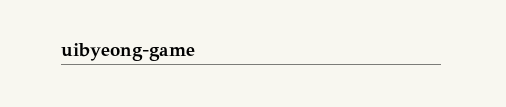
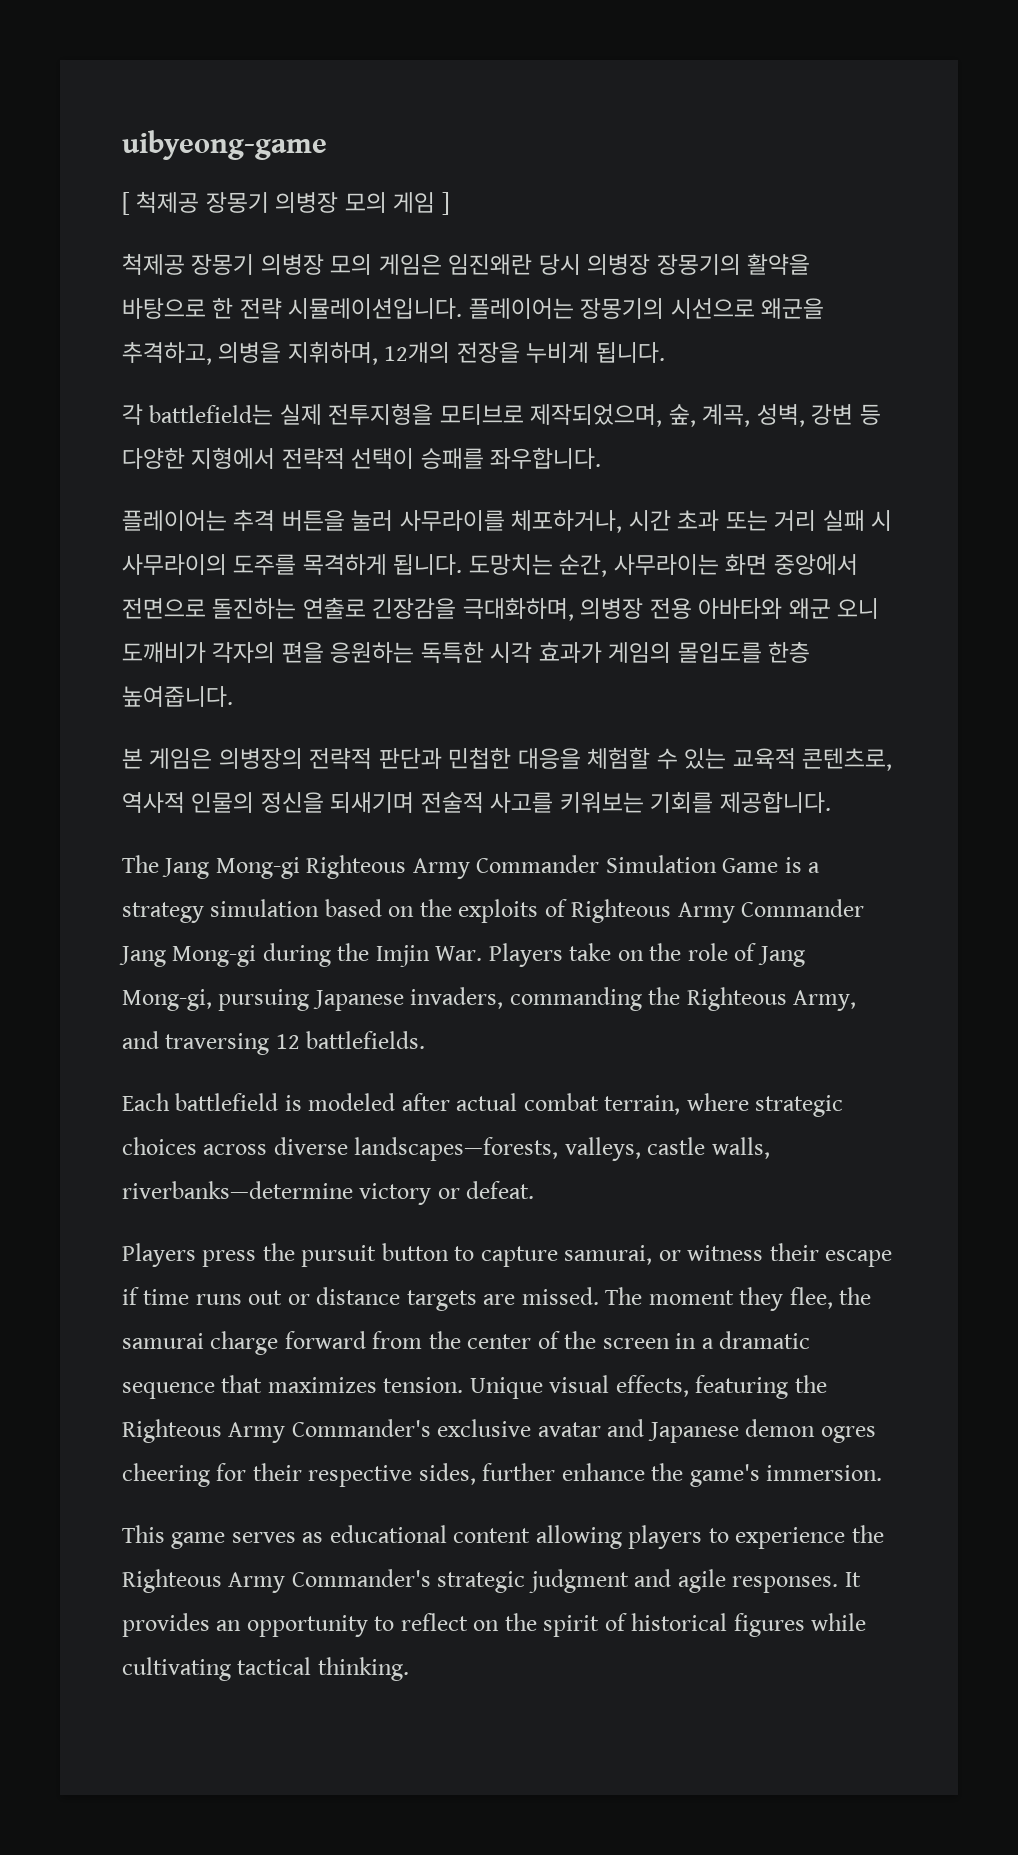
+ [ 척제공 장몽기 의병장 모의 게임 ]
+ 척제공 장몽기 의병장 모의 게임은 임진왜란 당시 의병장 장몽기의 활약을 바탕으로 한 전략 시뮬레이션입니다. 플레이어는 장몽기의 시선으로 왜군을 추격하고, 의병을 지휘하며, 12개의 전장을 누비게 됩니다.
+ 각 battlefield는 실제 전투지형을 모티브로 제작되었으며, 숲, 계곡, 성벽, 강변 등 다양한 지형에서 전략적 선택이 승패를 좌우합니다.
+ 플레이어는 추격 버튼을 눌러 사무라이를 체포하거나, 시간 초과 또는 거리 실패 시 사무라이의 도주를 목격하게 됩니다. 도망치는 순간, 사무라이는 화면 중앙에서 전면으로 돌진하는 연출로 긴장감을 극대화하며, 의병장 전용 아바타와 왜군 오니 도깨비가 각자의 편을 응원하는 독특한 시각 효과가 게임의 몰입도를 한층 높여줍니다.
+ 본 게임은 의병장의 전략적 판단과 민첩한 대응을 체험할 수 있는 교육적 콘텐츠로, 역사적 인물의 정신을 되새기며 전술적 사고를 키워보는 기회를 제공합니다.
+ The Jang Mong-gi Righteous Army Commander Simulation Game is a strategy simulation based on the exploits of Righteous Army Commander Jang Mong-gi during the Imjin War. Players take on the role of Jang Mong-gi, pursuing Japanese invaders, commanding the Righteous Army, and traversing 12 battlefields.
+ Each battlefield is modeled after actual combat terrain, where strategic choices across diverse landscapes—forests, valleys, castle walls, riverbanks—determine victory or defeat.
+ Players press the pursuit button to capture samurai, or witness their escape if time runs out or distance targets are missed. The moment they flee, the samurai charge forward from the center of the screen in a dramatic sequence that maximizes tension. Unique visual effects, featuring the Righteous Army Commander's exclusive avatar and Japanese demon ogres cheering for their respective sides, further enhance the game's immersion.
+ This game serves as educational content allowing players to experience the Righteous Army Commander's strategic judgment and agile responses. It provides an opportunity to reflect on the spirit of historical figures while cultivating tactical thinking.

